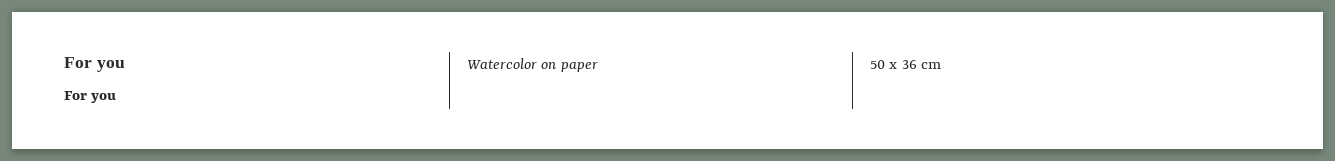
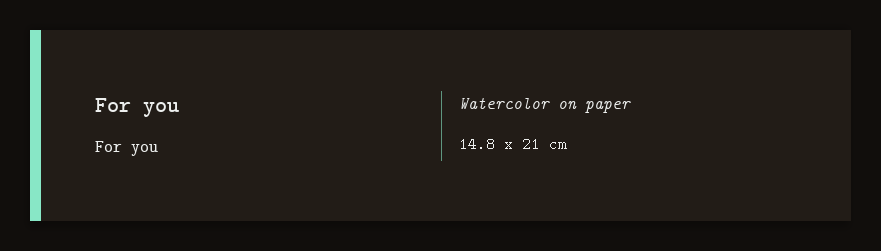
- 50 x 36 cm
+ 14.8 x 21 cm

